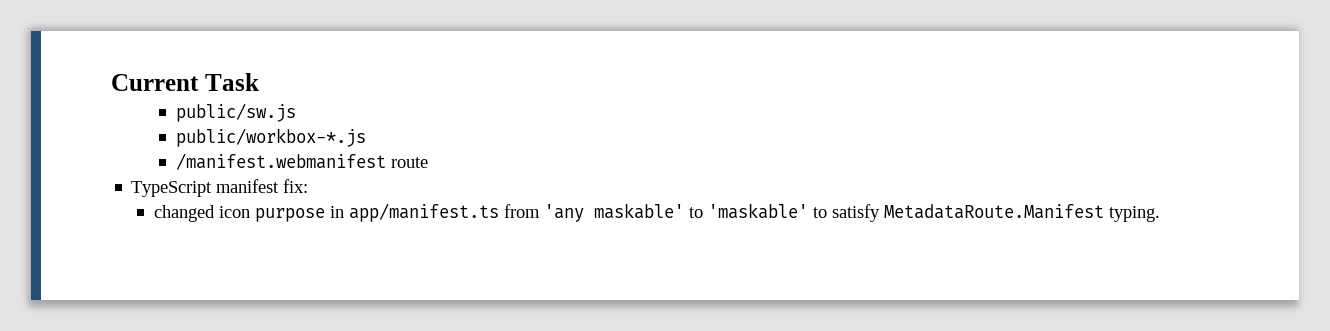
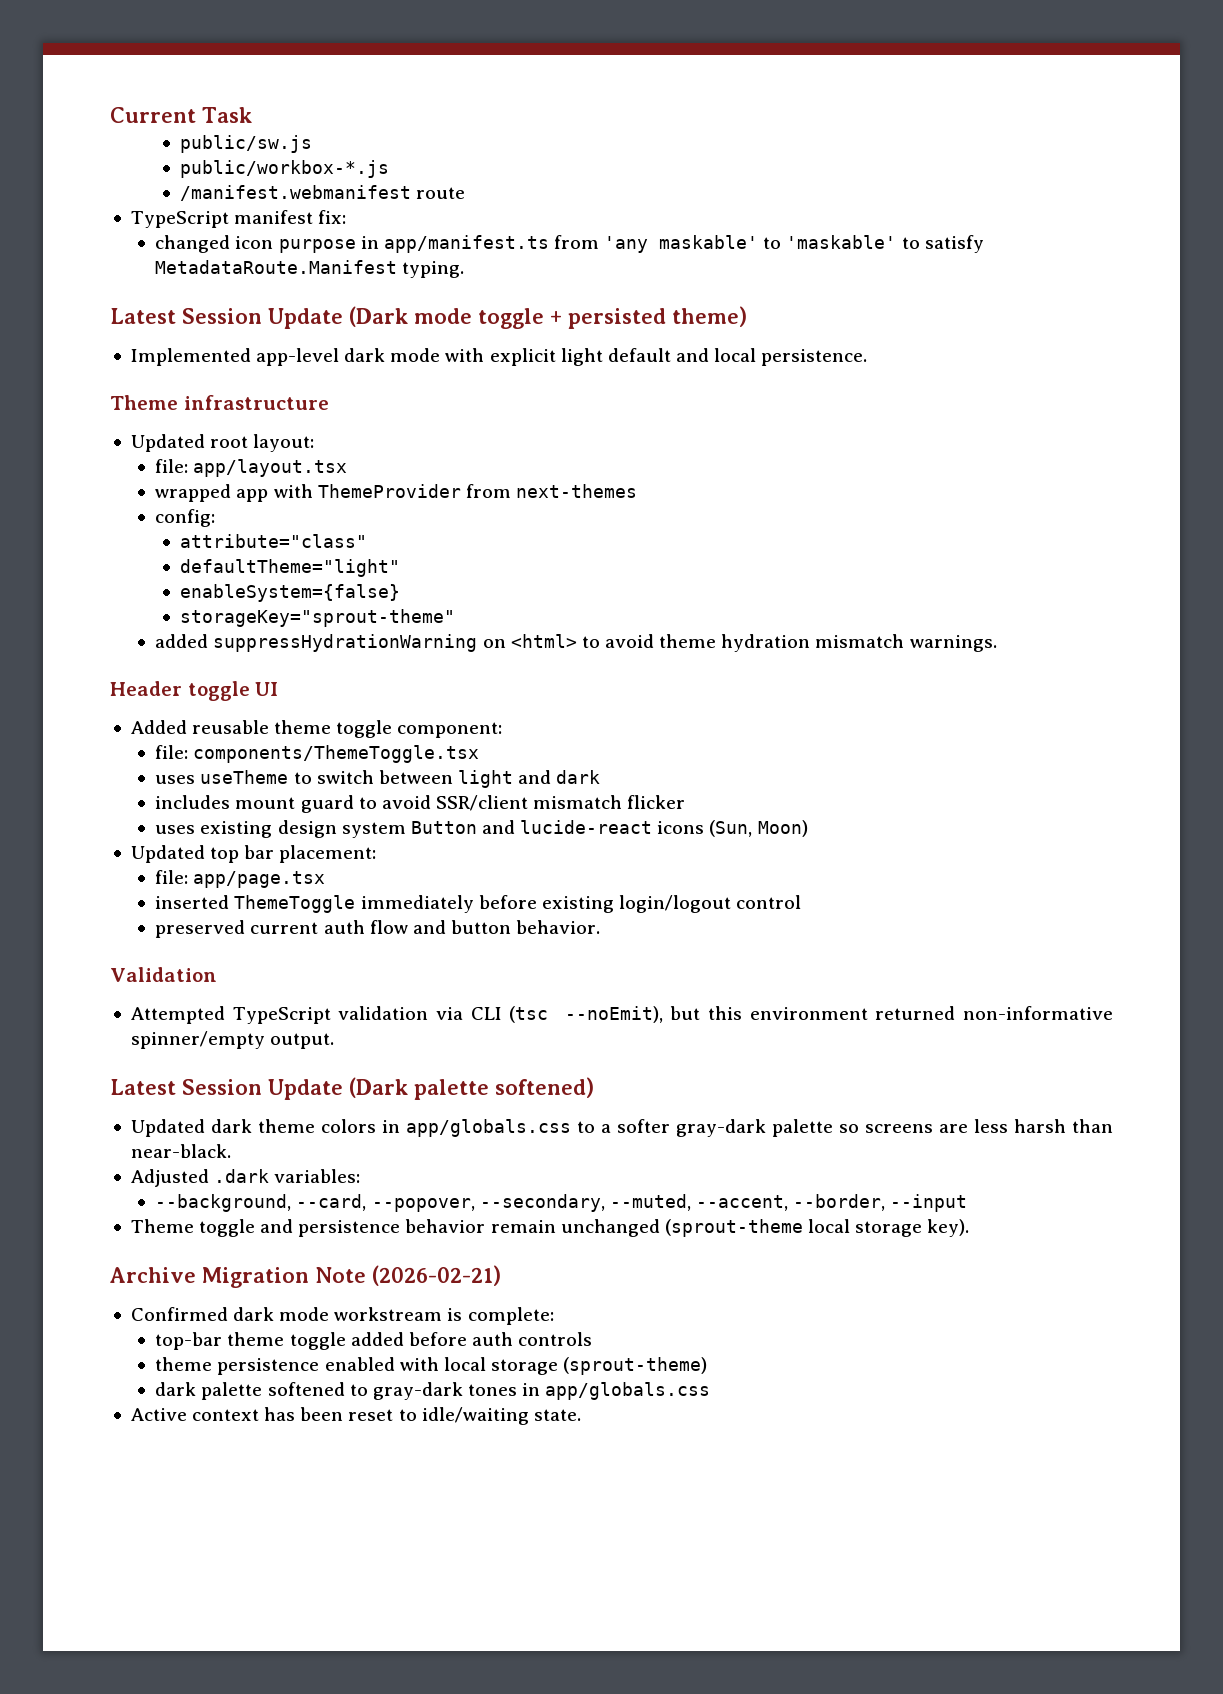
+ Latest Session Update (Dark mode toggle + persisted theme)
+ Implemented app-level dark mode with explicit light default and local persistence.
+ Theme infrastructure
+ Updated root layout:
+ file: app/layout.tsx
+ wrapped app with ThemeProvider from next-themes
+ config:
+ attribute="class"
+ defaultTheme="light"
+ enableSystem={false}
+ storageKey="sprout-theme"
+ added suppressHydrationWarning on <html> to avoid theme hydration mismatch warnings.
+ Header toggle UI
+ Added reusable theme toggle component:
+ file: components/ThemeToggle.tsx
+ uses useTheme to switch between light and dark
+ includes mount guard to avoid SSR/client mismatch flicker
+ uses existing design system Button and lucide-react icons (Sun, Moon)
+ Updated top bar placement:
+ file: app/page.tsx
+ inserted ThemeToggle immediately before existing login/logout control
+ preserved current auth flow and button behavior.
+ Validation
+ Attempted TypeScript validation via CLI (tsc --noEmit), but this environment returned non-informative spinner/empty output.
+ Latest Session Update (Dark palette softened)
+ Updated dark theme colors in app/globals.css to a softer gray-dark palette so screens are less harsh than near-black.
+ Adjusted .dark variables:
+ --background, --card, --popover, --secondary, --muted, --accent, --border, --input
+ Theme toggle and persistence behavior remain unchanged (sprout-theme local storage key).
+ Archive Migration Note (2026-02-21)
+ Confirmed dark mode workstream is complete:
+ top-bar theme toggle added before auth controls
+ theme persistence enabled with local storage (sprout-theme)
+ dark palette softened to gray-dark tones in app/globals.css
+ Active context has been reset to idle/waiting state.

